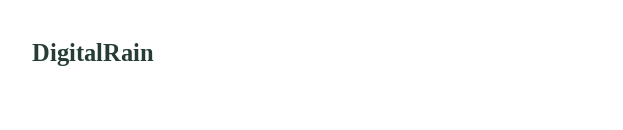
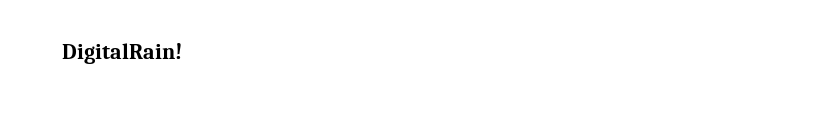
- DigitalRain
+ DigitalRain!

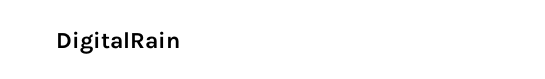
- DigitalRain!
+ DigitalRain

